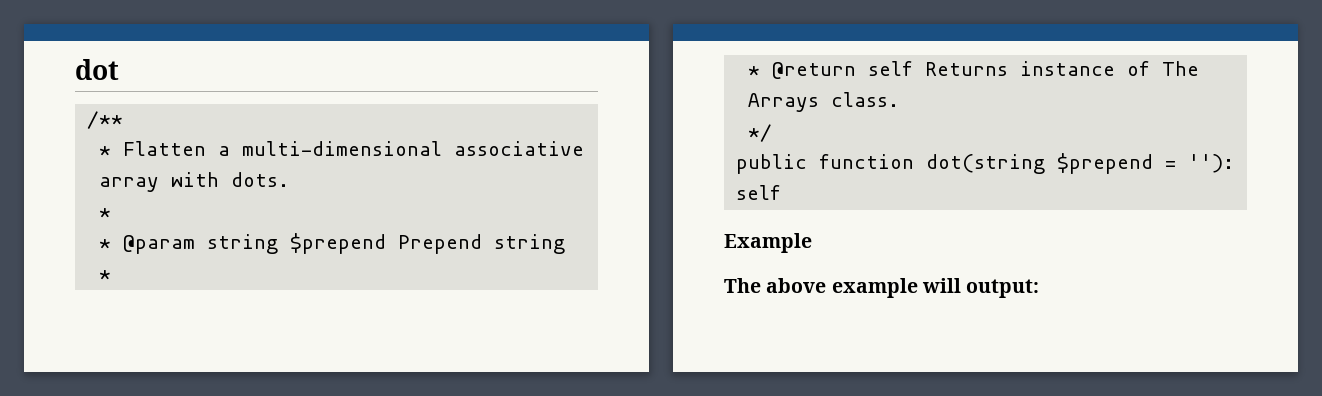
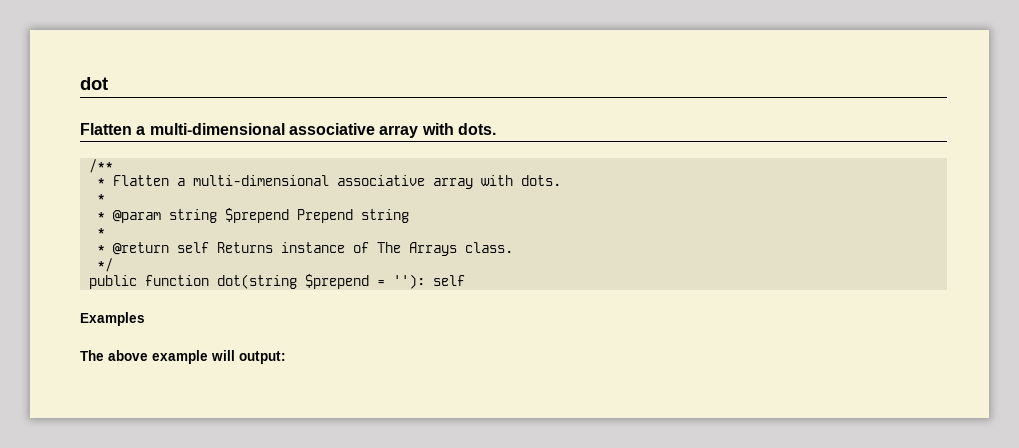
  dot
+ Flatten a multi-dimensional associative array with dots.
- Example
+ Examples

